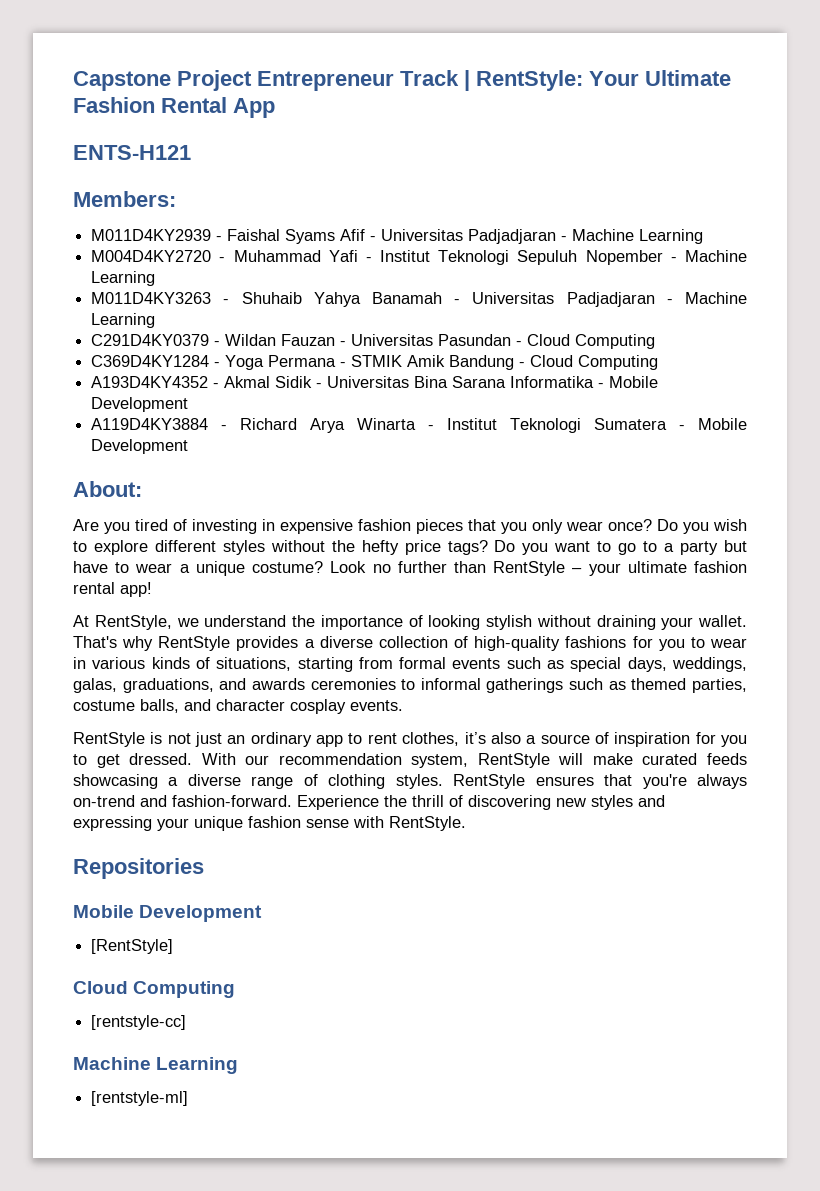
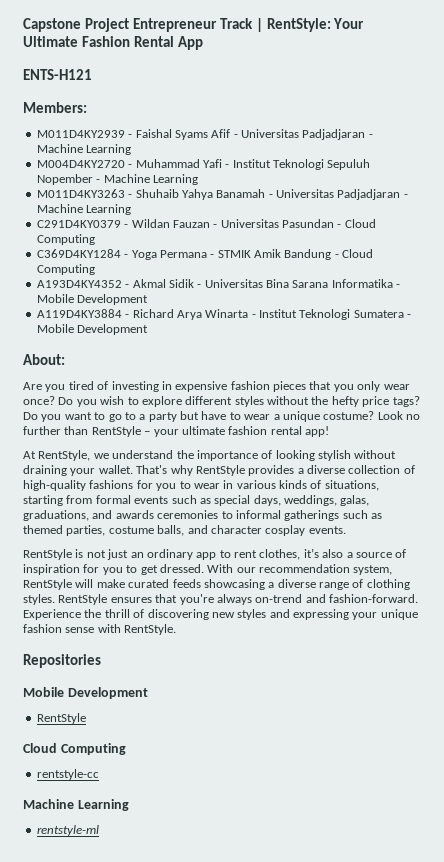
  Repositories
  Mobile Development
- [RentStyle]
+ RentStyle
  Cloud Computing
- [rentstyle-cc]
+ rentstyle-cc
  Machine Learning
- [rentstyle-ml]
+ rentstyle-ml

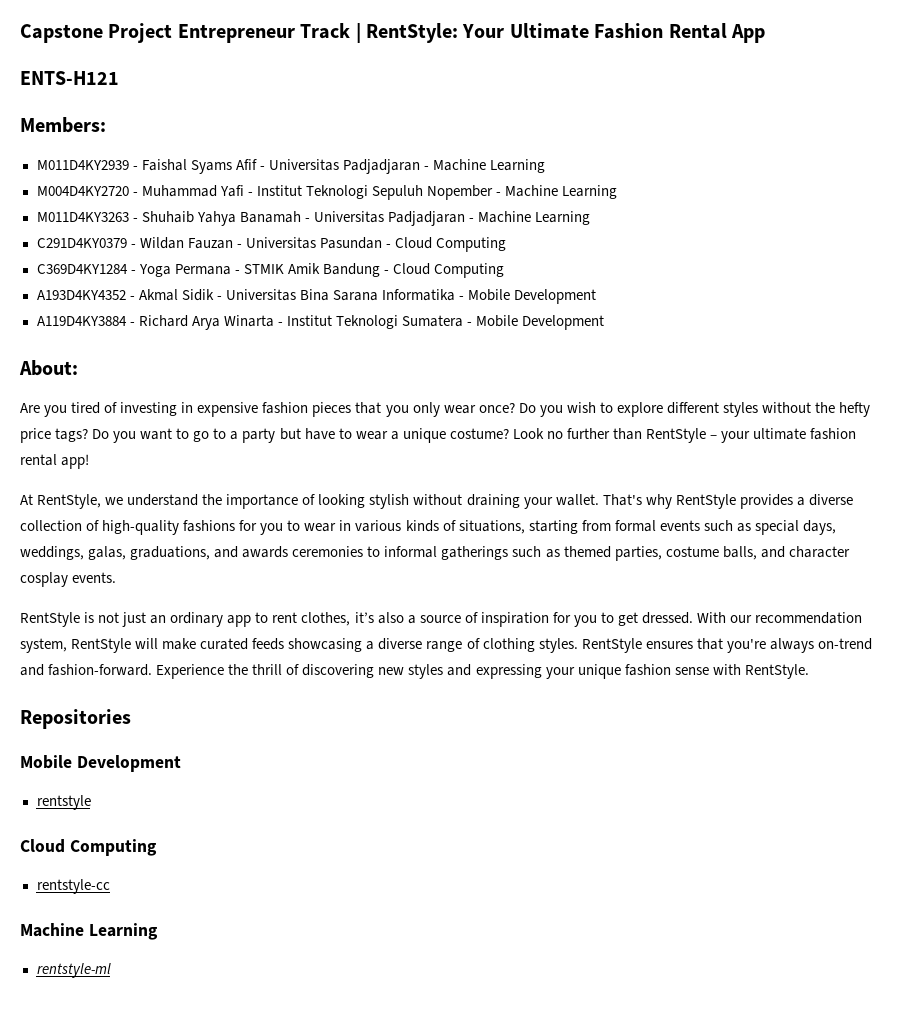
  Repositories
  Mobile Development
- RentStyle
+ rentstyle

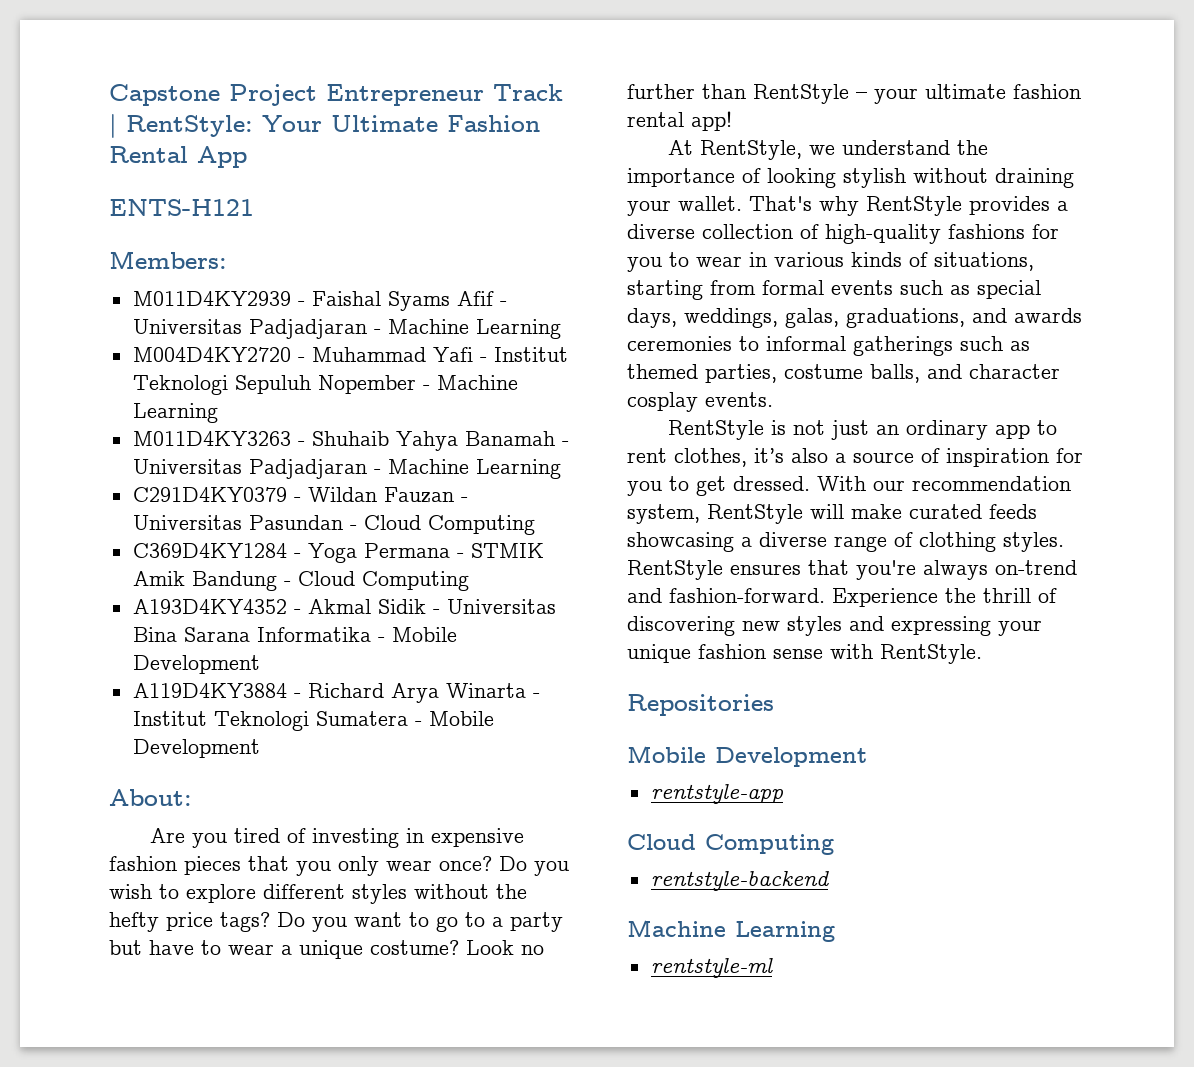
- rentstyle
+ rentstyle-app
  Cloud Computing
- rentstyle-cc
+ rentstyle-backend

